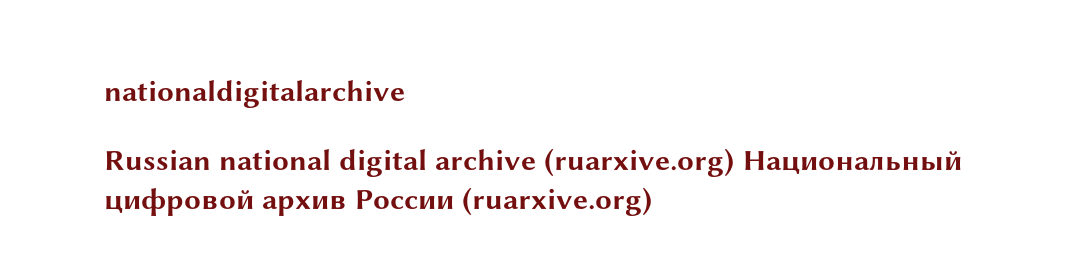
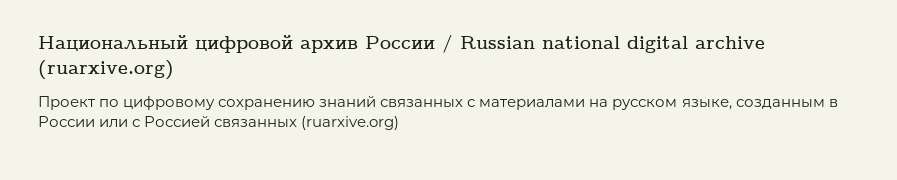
- nationaldigitalarchive
- Russian national digital archive (ruarxive.org) Национальный цифровой архив России (ruarxive.org)
+ Национальный цифровой архив России / Russian national digital archive (ruarxive.org)
+ Проект по цифровому сохранению знаний связанных с материалами на русском языке, созданным в России или с Россией связанных (ruarxive.org)

